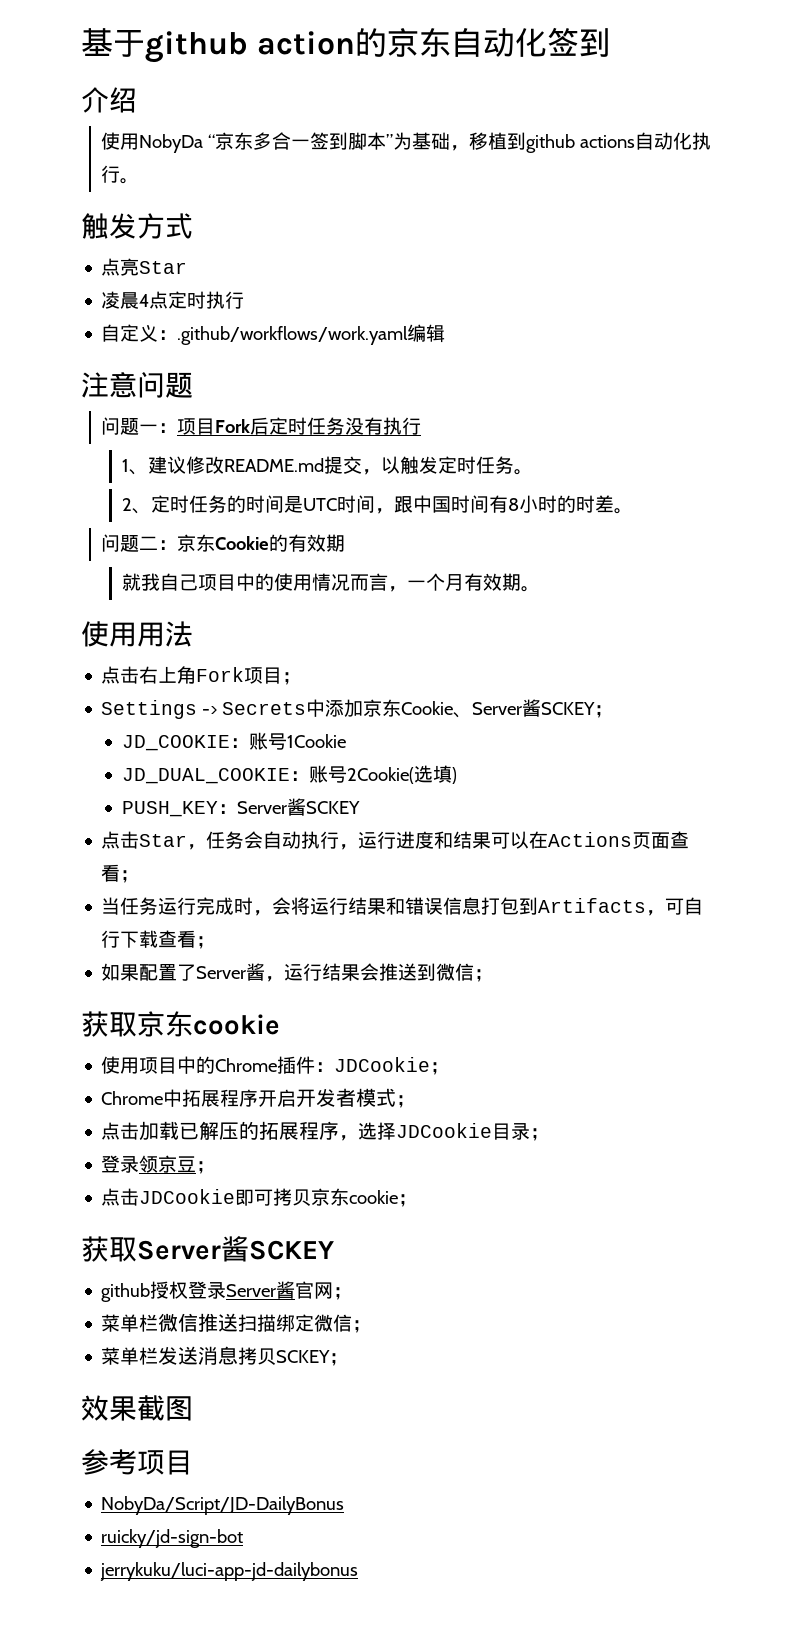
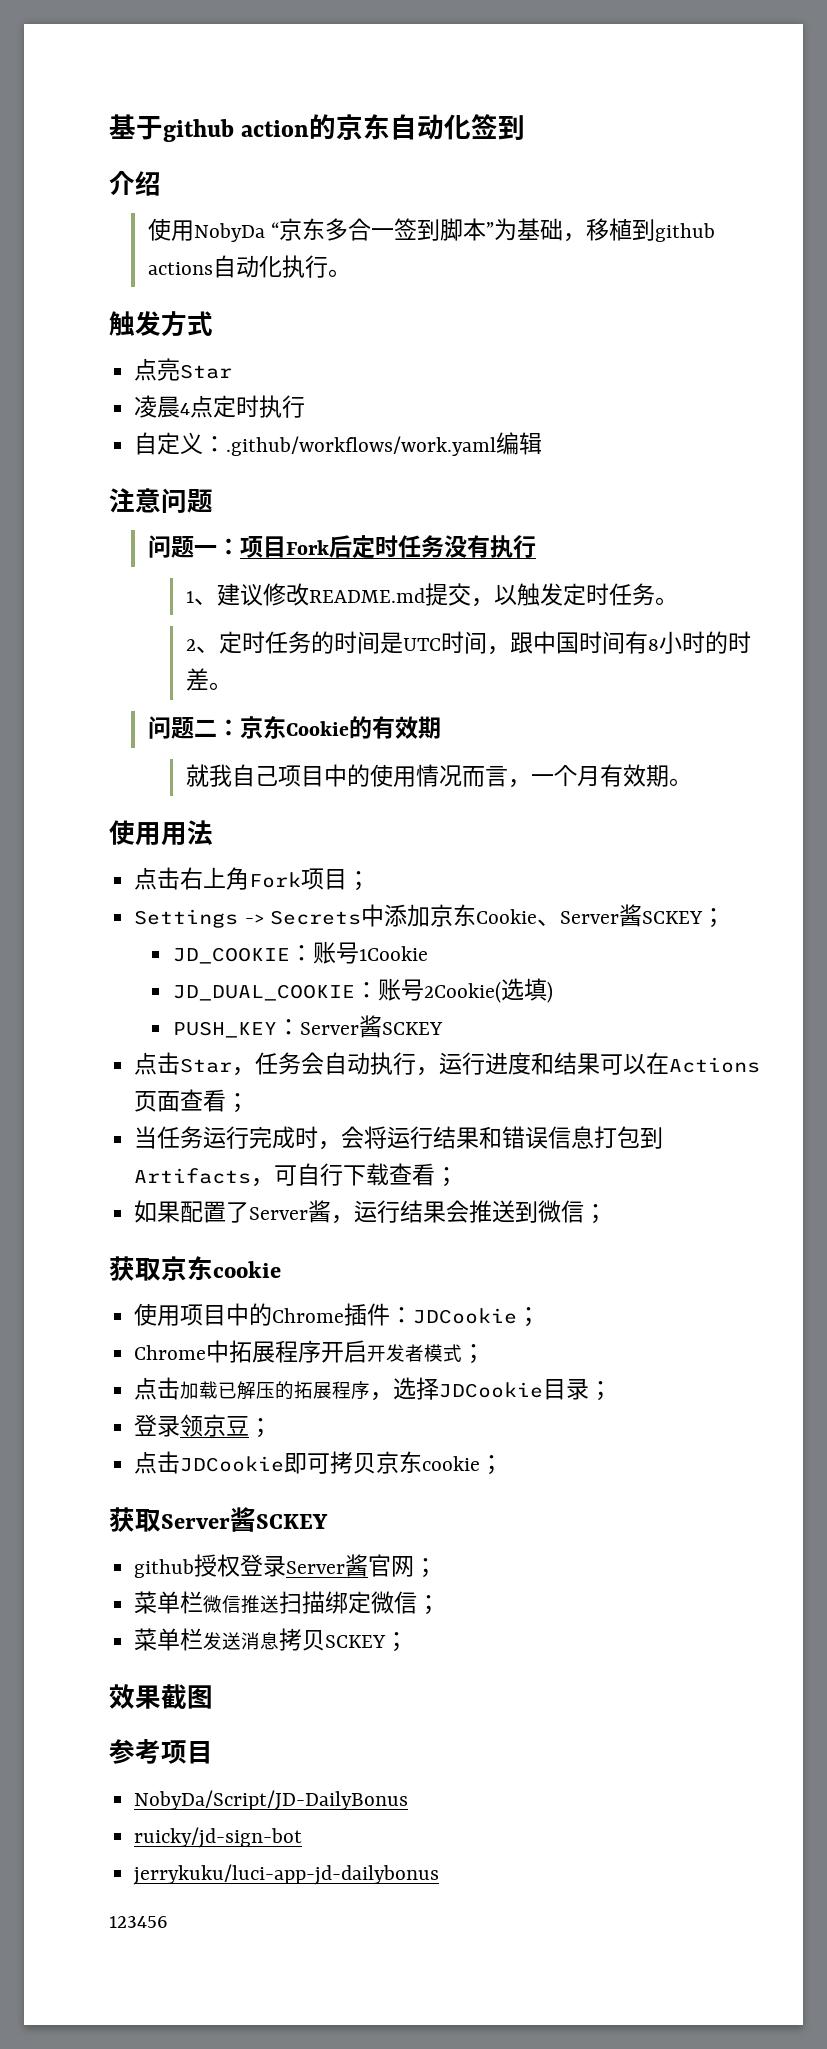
+ 123456

